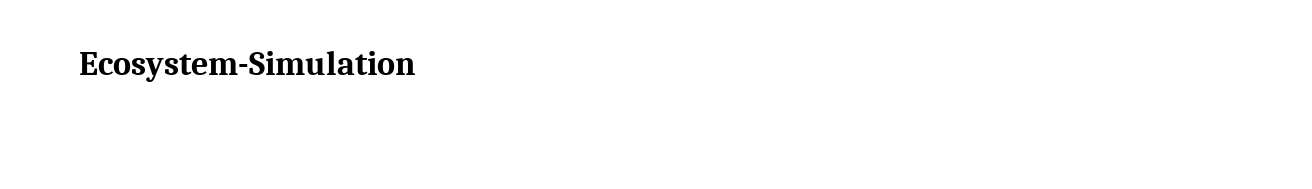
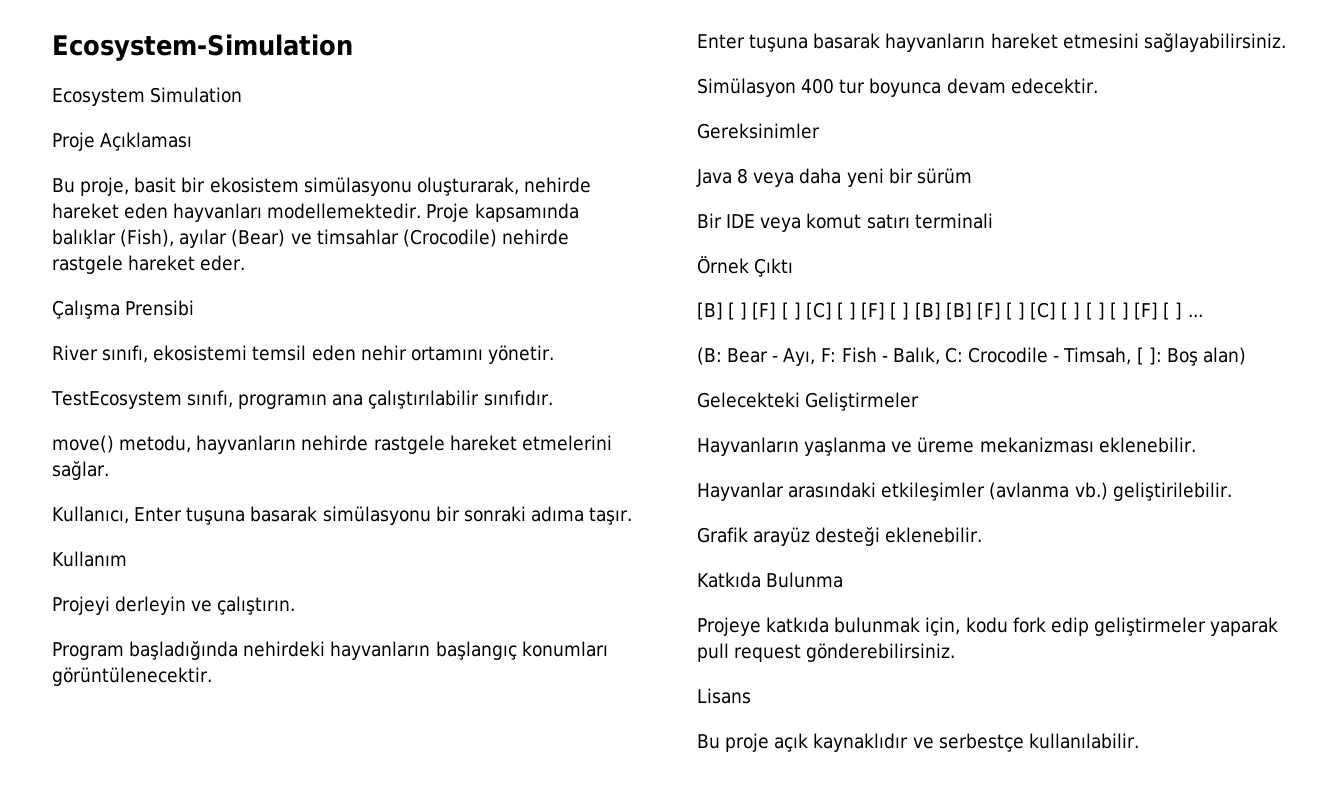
+ Ecosystem Simulation
+ Proje Açıklaması
+ Bu proje, basit bir ekosistem simülasyonu oluşturarak, nehirde hareket eden hayvanları modellemektedir. Proje kapsamında balıklar (Fish), ayılar (Bear) ve timsahlar (Crocodile) nehirde rastgele hareket eder.
+ Çalışma Prensibi
+ River sınıfı, ekosistemi temsil eden nehir ortamını yönetir.
+ TestEcosystem sınıfı, programın ana çalıştırılabilir sınıfıdır.
+ move() metodu, hayvanların nehirde rastgele hareket etmelerini sağlar.
+ Kullanıcı, Enter tuşuna basarak simülasyonu bir sonraki adıma taşır.
+ Kullanım
+ Projeyi derleyin ve çalıştırın.
+ Program başladığında nehirdeki hayvanların başlangıç konumları görüntülenecektir.
+ Enter tuşuna basarak hayvanların hareket etmesini sağlayabilirsiniz.
+ Simülasyon 400 tur boyunca devam edecektir.
+ Gereksinimler
+ Java 8 veya daha yeni bir sürüm
+ Bir IDE veya komut satırı terminali
+ Örnek Çıktı
+ [B] [ ] [F] [ ] [C] [ ] [F] [ ] [B] [B] [F] [ ] [C] [ ] [ ] [ ] [F] [ ] ...
+ (B: Bear - Ayı, F: Fish - Balık, C: Crocodile - Timsah, [ ]: Boş alan)
+ Gelecekteki Geliştirmeler
+ Hayvanların yaşlanma ve üreme mekanizması eklenebilir.
+ Hayvanlar arasındaki etkileşimler (avlanma vb.) geliştirilebilir.
+ Grafik arayüz desteği eklenebilir.
+ Katkıda Bulunma
+ Projeye katkıda bulunmak için, kodu fork edip geliştirmeler yaparak pull request gönderebilirsiniz.
+ Lisans
+ Bu proje açık kaynaklıdır ve serbestçe kullanılabilir.

